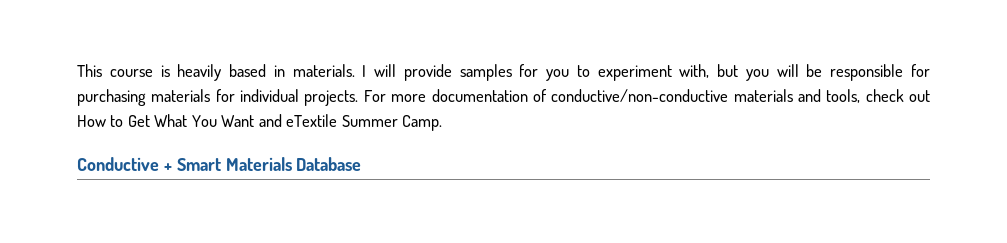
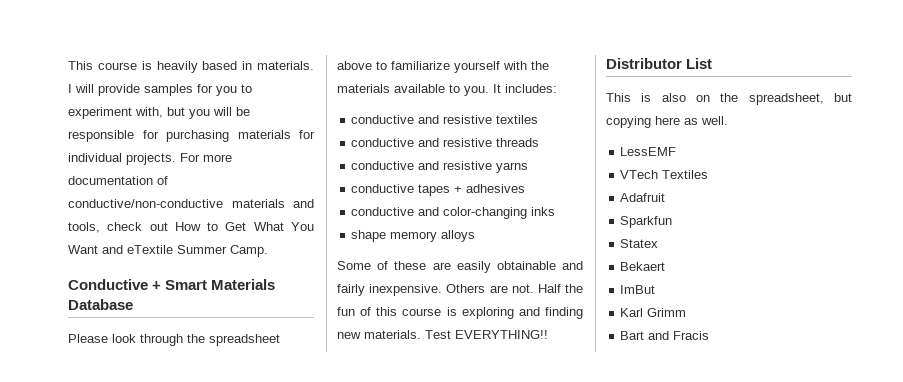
+ Please look through the spreadsheet above to familiarize yourself with the materials available to you. It includes:
+ conductive and resistive textiles
+ conductive and resistive threads
+ conductive and resistive yarns
+ conductive tapes + adhesives
+ conductive and color-changing inks
+ shape memory alloys
+ Some of these are easily obtainable and fairly inexpensive. Others are not. Half the fun of this course is exploring and finding new materials. Test EVERYTHING!!
+ Distributor List
+ This is also on the spreadsheet, but copying here as well.
+ LessEMF
+ VTech Textiles
+ Adafruit
+ Sparkfun
+ Statex
+ Bekaert
+ ImBut
+ Karl Grimm
+ Bart and Fracis

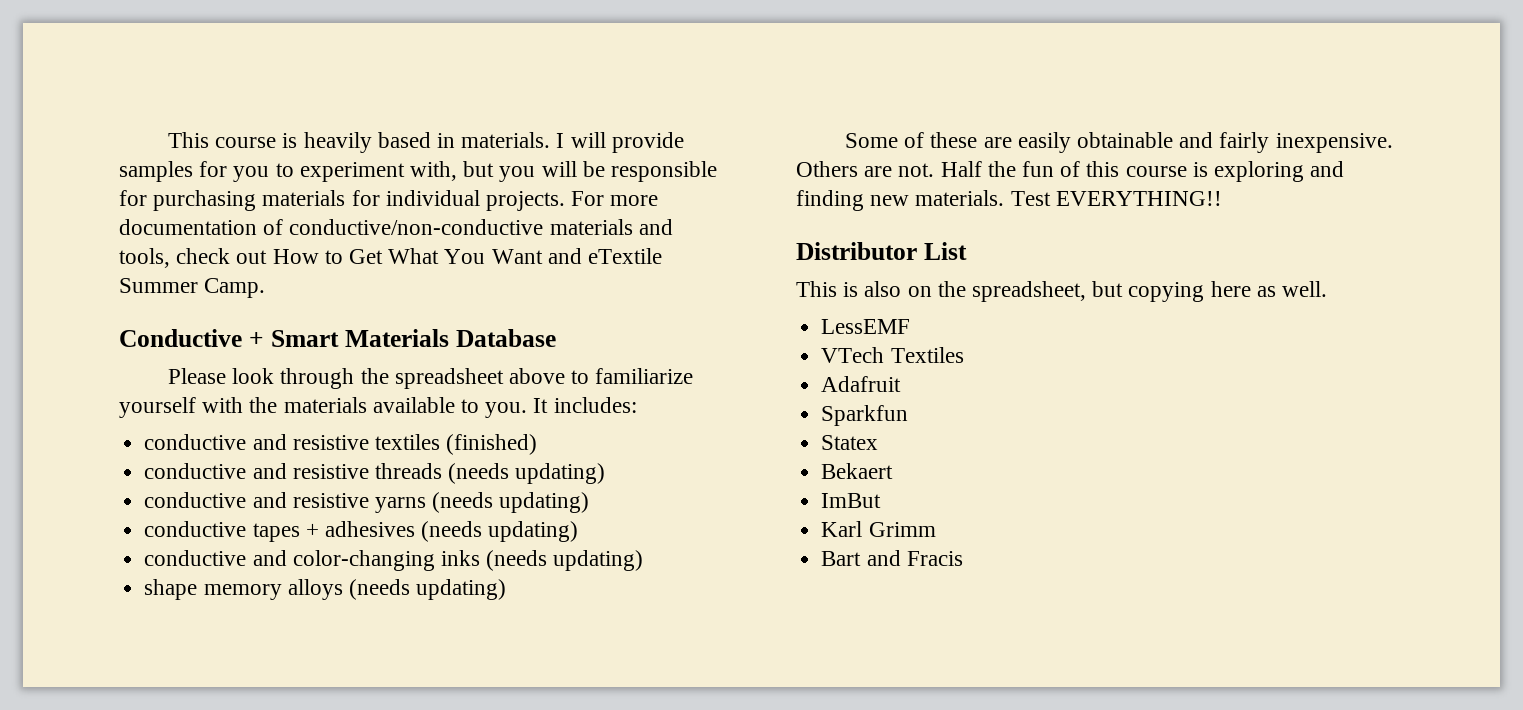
- conductive and resistive textiles
+ conductive and resistive textiles (finished)
- conductive and resistive threads
+ conductive and resistive threads (needs updating)
- conductive and resistive yarns
+ conductive and resistive yarns (needs updating)
- conductive tapes + adhesives
+ conductive tapes + adhesives (needs updating)
- conductive and color-changing inks
+ conductive and color-changing inks (needs updating)
- shape memory alloys
+ shape memory alloys (needs updating)

